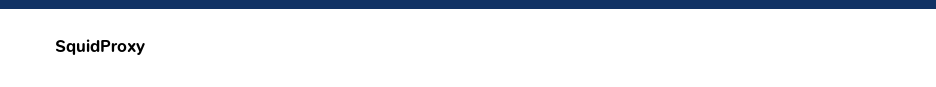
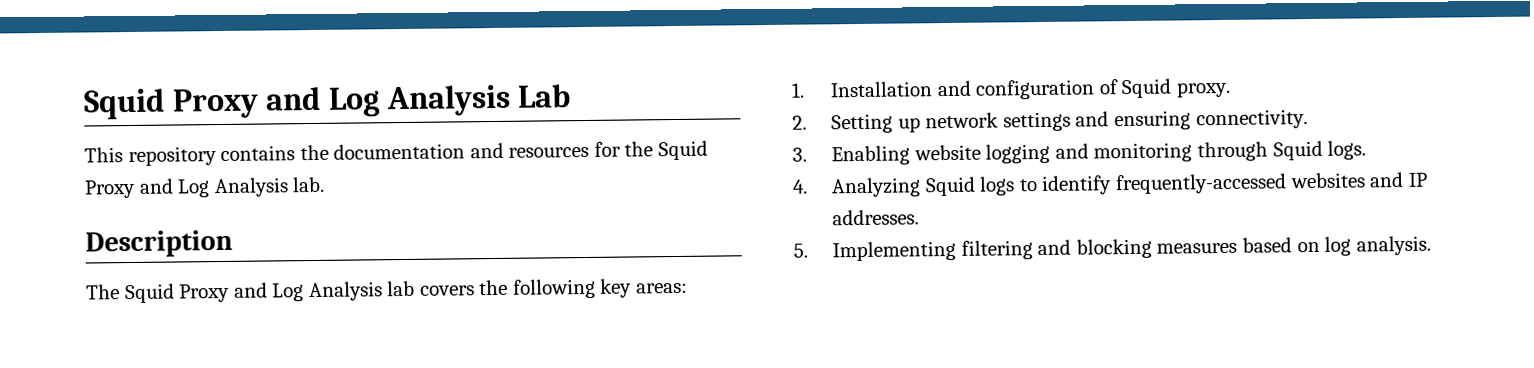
- SquidProxy
+ Squid Proxy and Log Analysis Lab
+ This repository contains the documentation and resources for the Squid Proxy and Log Analysis lab.
+ Description
+ The Squid Proxy and Log Analysis lab covers the following key areas:
+ 1. Installation and configuration of Squid proxy.
+ 2. Setting up network settings and ensuring connectivity.
+ 3. Enabling website logging and monitoring through Squid logs.
+ 4. Analyzing Squid logs to identify frequently-accessed websites and IP addresses.
+ 5. Implementing filtering and blocking measures based on log analysis.

